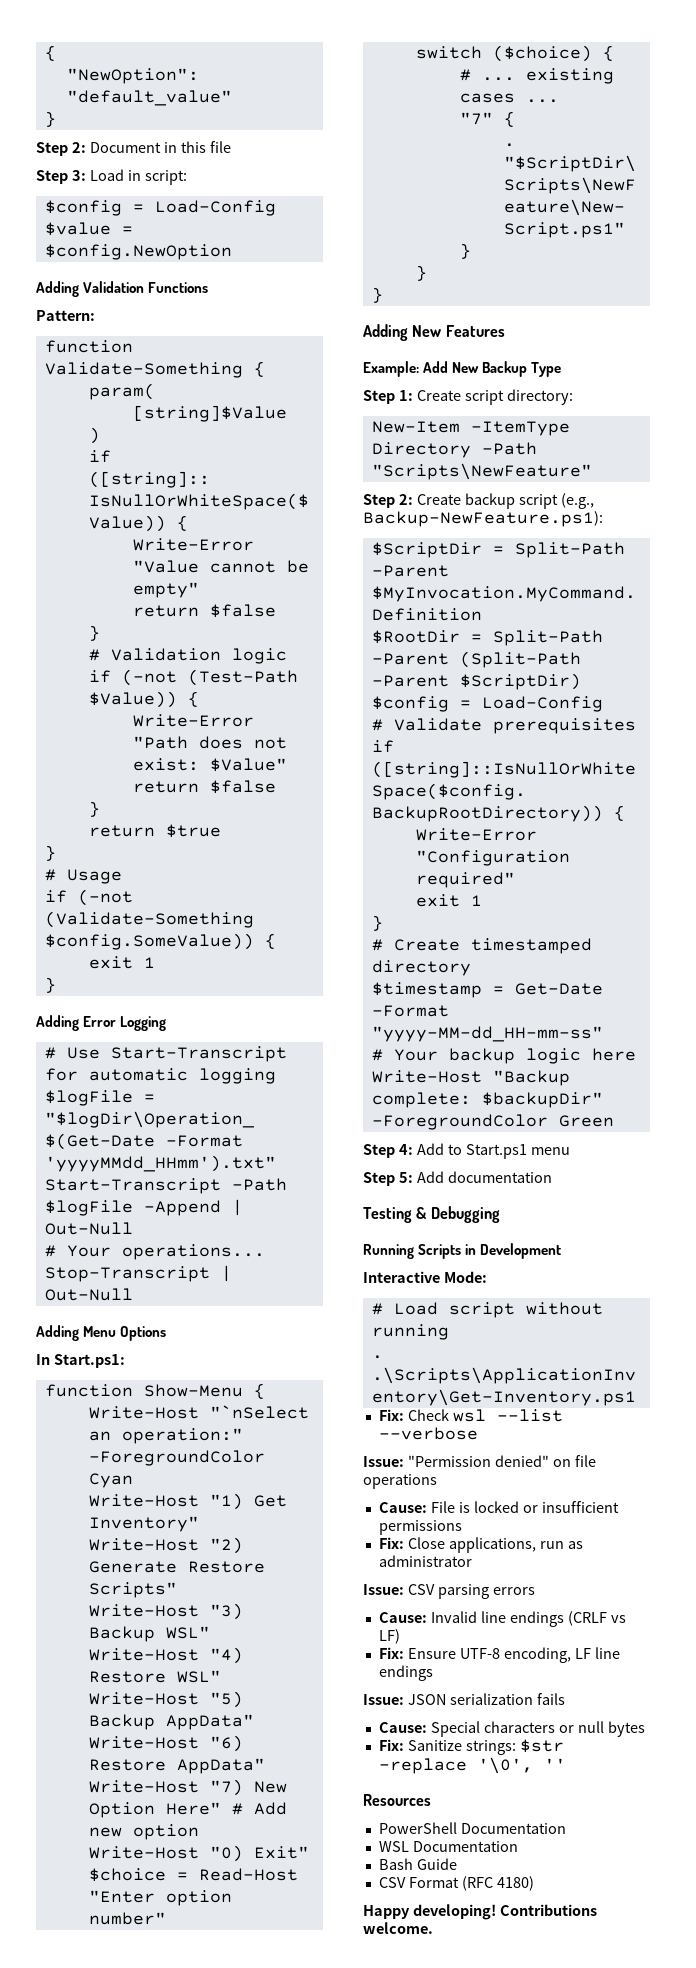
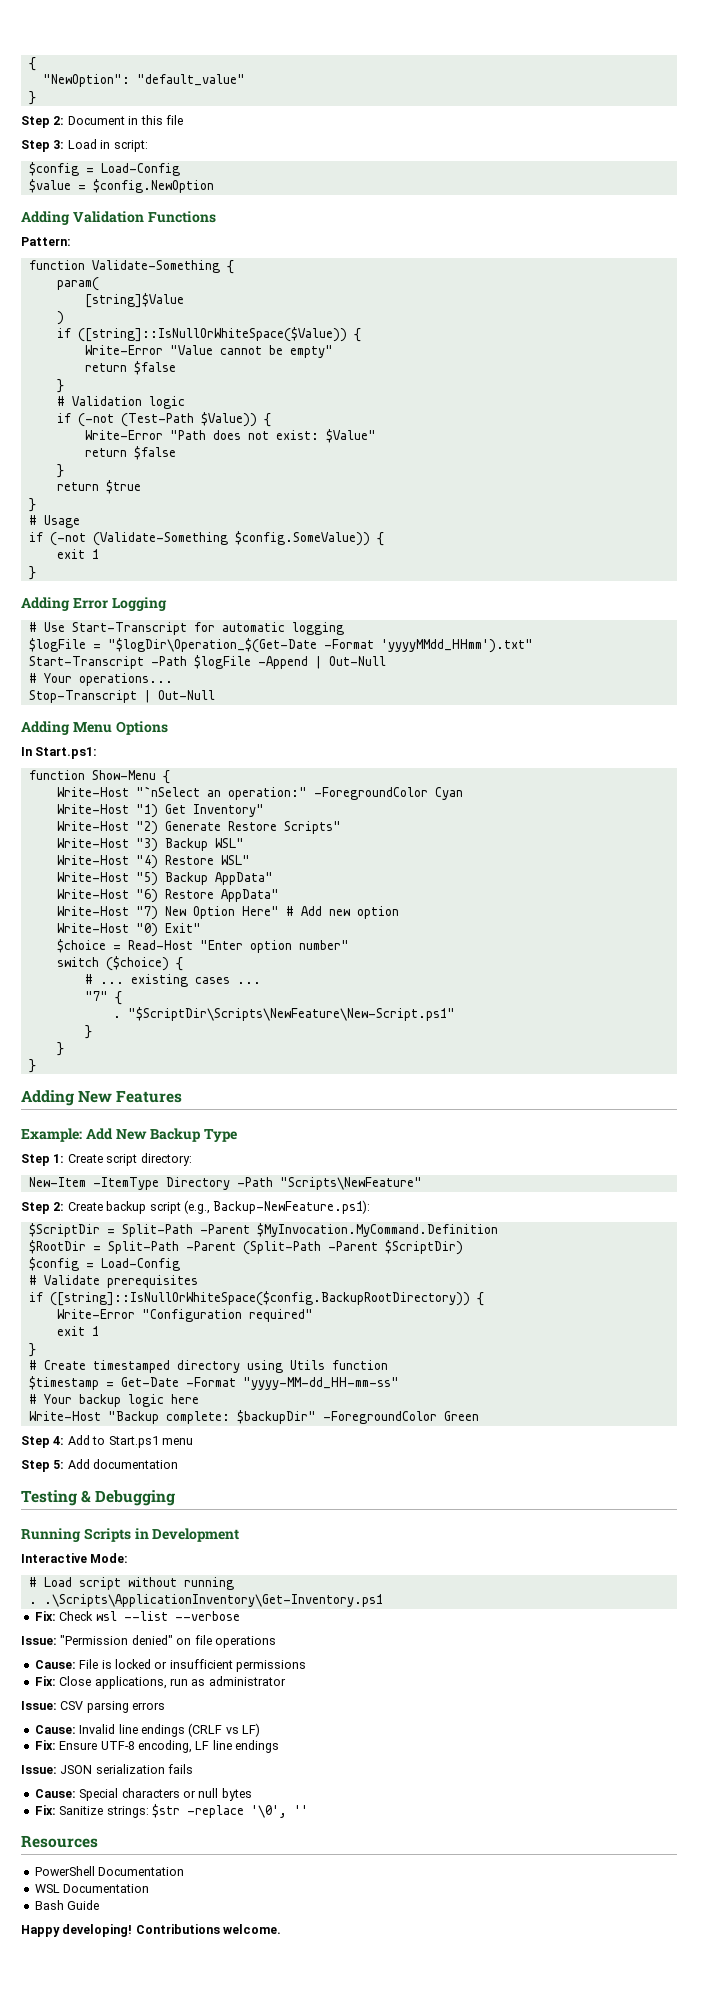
- # Create timestamped directory
+ # Create timestamped directory using Utils function
- CSV Format (RFC 4180)

